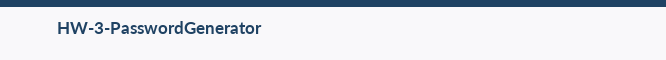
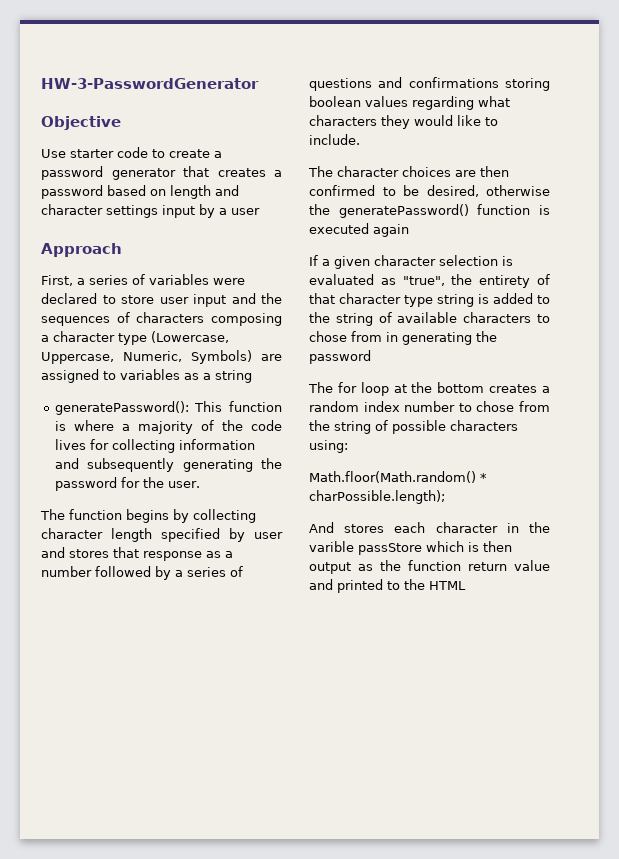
+ Objective
+ Use starter code to create a password generator that creates a password based on length and character settings input by a user
+ Approach
+ First, a series of variables were declared to store user input and the sequences of characters composing a character type (Lowercase, Uppercase, Numeric, Symbols) are assigned to variables as a string
+ generatePassword(): This function is where a majority of the code lives for collecting information and subsequently generating the password for the user.
+ The function begins by collecting character length specified by user and stores that response as a number followed by a series of questions and confirmations storing boolean values regarding what characters they would like to include.
+ The character choices are then confirmed to be desired, otherwise the generatePassword() function is executed again
+ If a given character selection is evaluated as "true", the entirety of that character type string is added to the string of available characters to chose from in generating the password
+ The for loop at the bottom creates a random index number to chose from the string of possible characters using:
+ Math.floor(Math.random() * charPossible.length);
+ And stores each character in the varible passStore which is then output as the function return value and printed to the HTML

